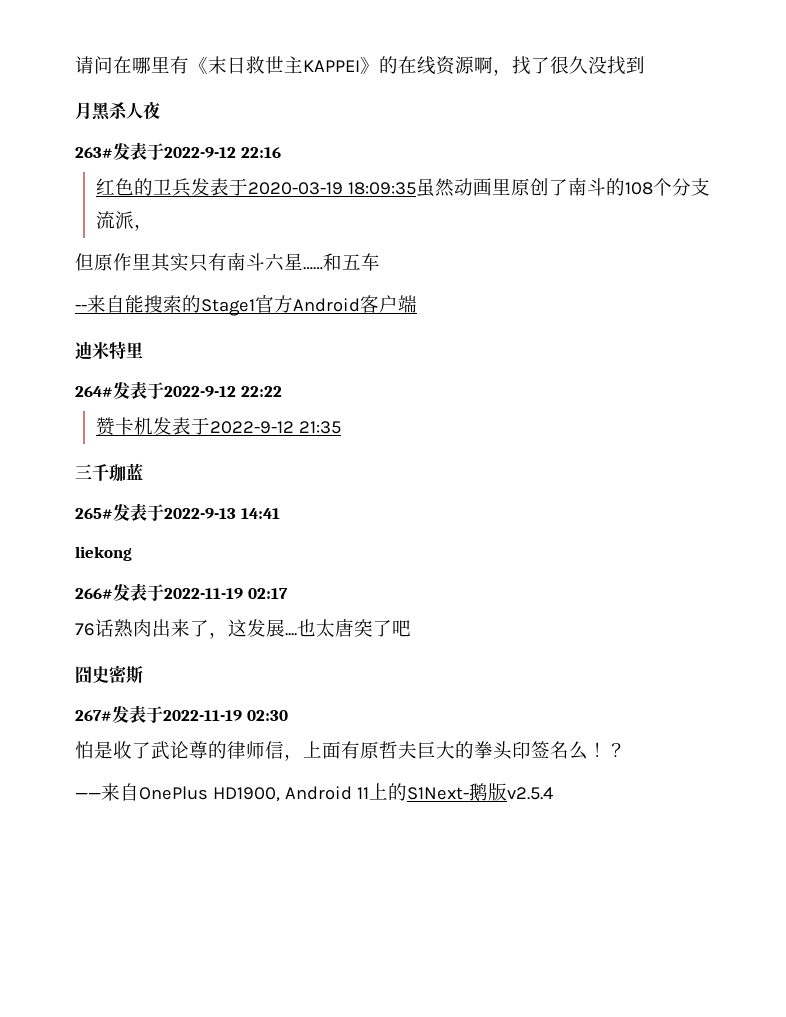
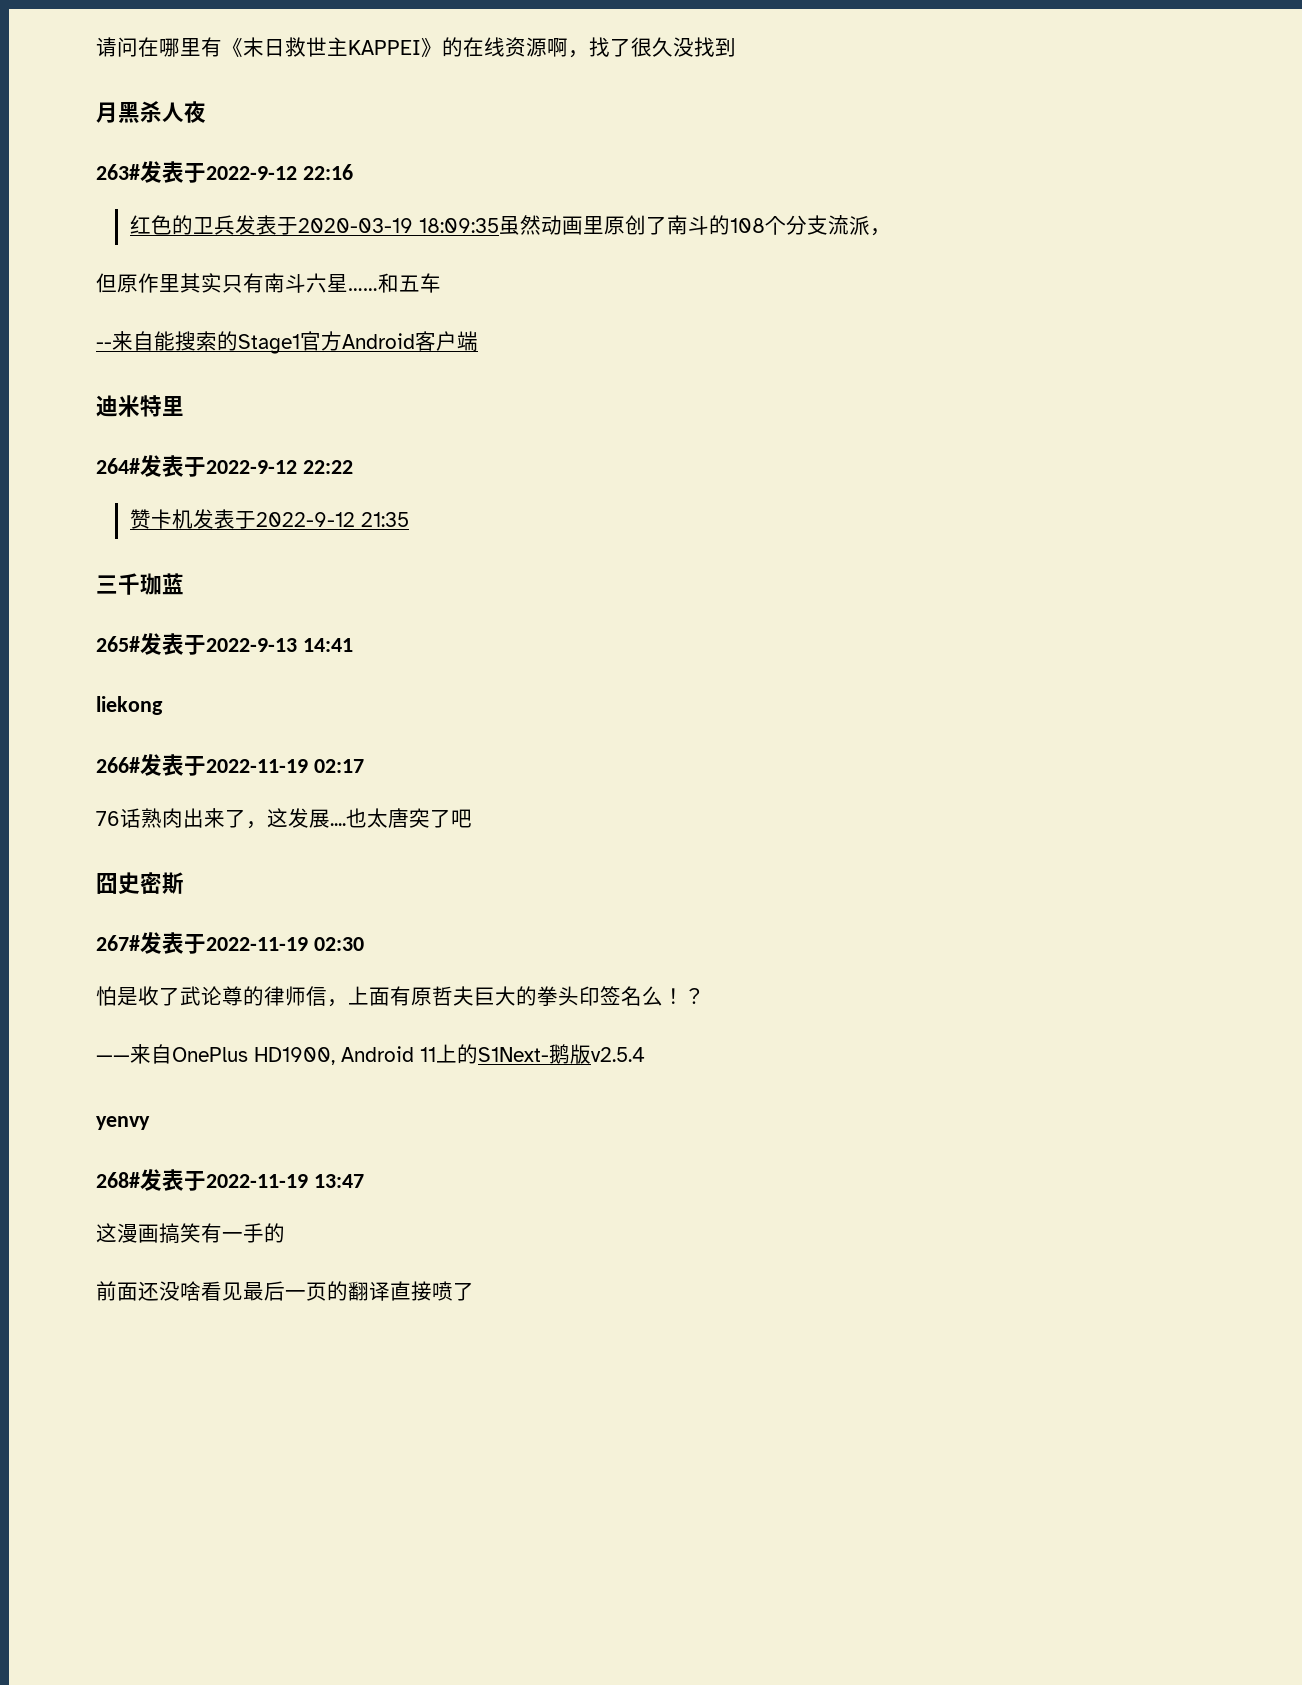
+ yenvy
+ 268#发表于2022-11-19 13:47
+ 这漫画搞笑有一手的
+ 前面还没啥看见最后一页的翻译直接喷了

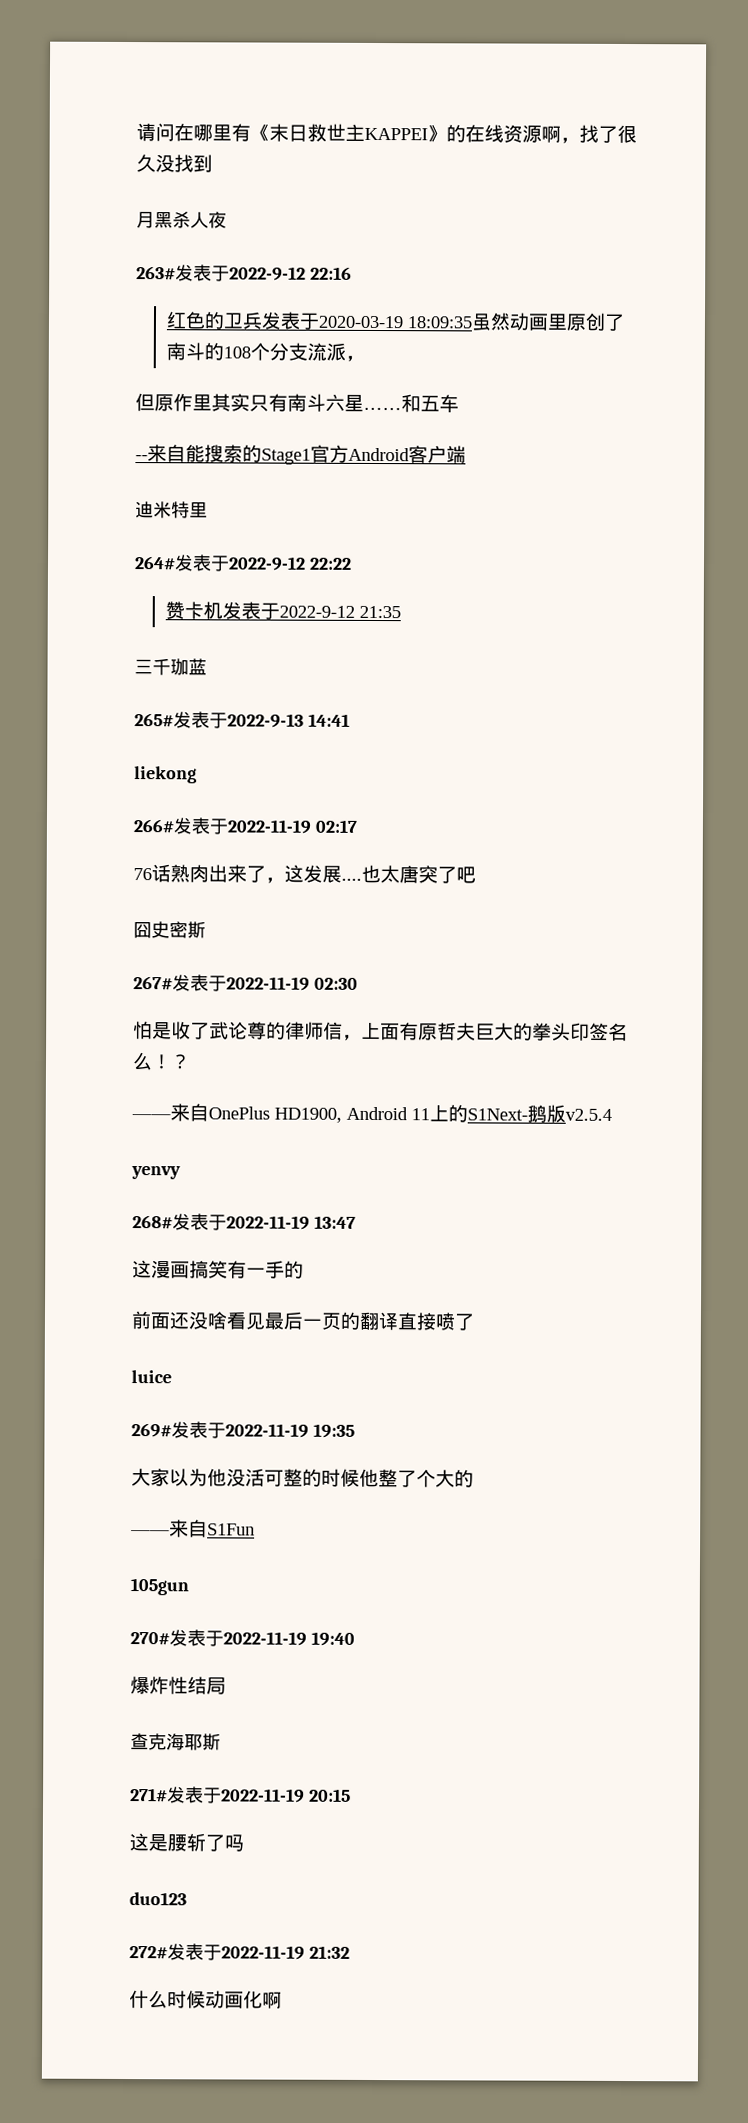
+ luice
+ 269#发表于2022-11-19 19:35
+ 大家以为他没活可整的时候他整了个大的
+ ——来自S1Fun
+ 105gun
+ 270#发表于2022-11-19 19:40
+ 爆炸性结局
+ 查克海耶斯
+ 271#发表于2022-11-19 20:15
+ 这是腰斩了吗
+ duo123
+ 272#发表于2022-11-19 21:32
+ 什么时候动画化啊

